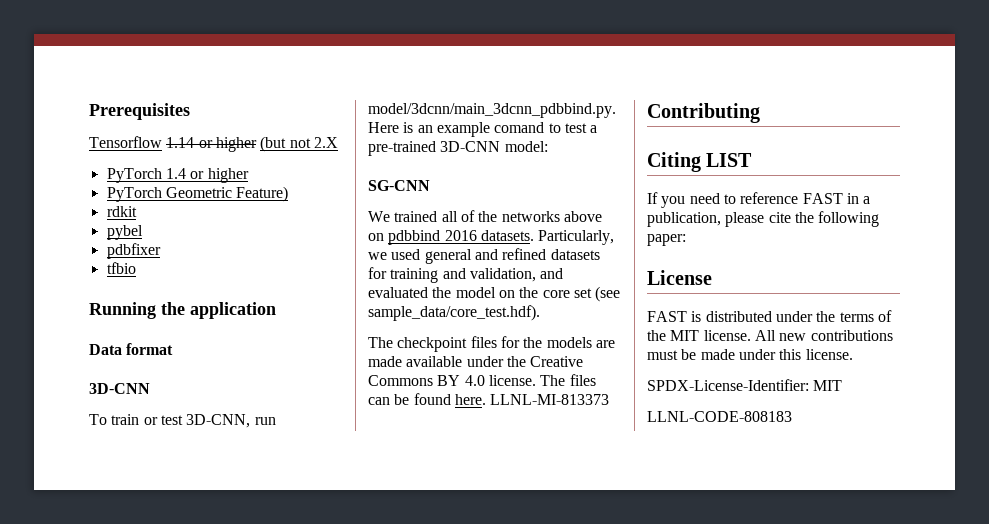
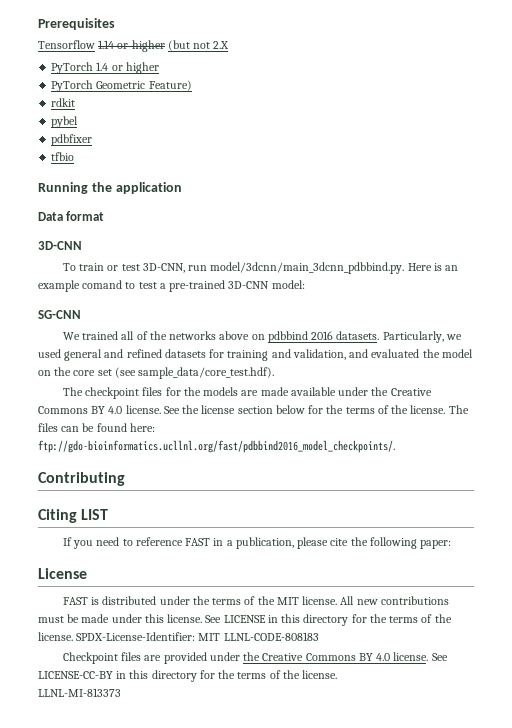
+ See the license section below for the terms of the license.
- The files can be found here. LLNL-MI-813373
+ The files can be found here: ftp://gdo-bioinformatics.ucllnl.org/fast/pdbbind2016_model_checkpoints/.
- All new contributions must be made under this license.
- SPDX-License-Identifier: MIT
- LLNL-CODE-808183
+ All new contributions must be made under this license. See LICENSE in this directory for the terms of the license. SPDX-License-Identifier: MIT LLNL-CODE-808183
+ Checkpoint files are provided under the Creative Commons BY 4.0 license. See LICENSE-CC-BY in this directory for the terms of the license.
+ LLNL-MI-813373

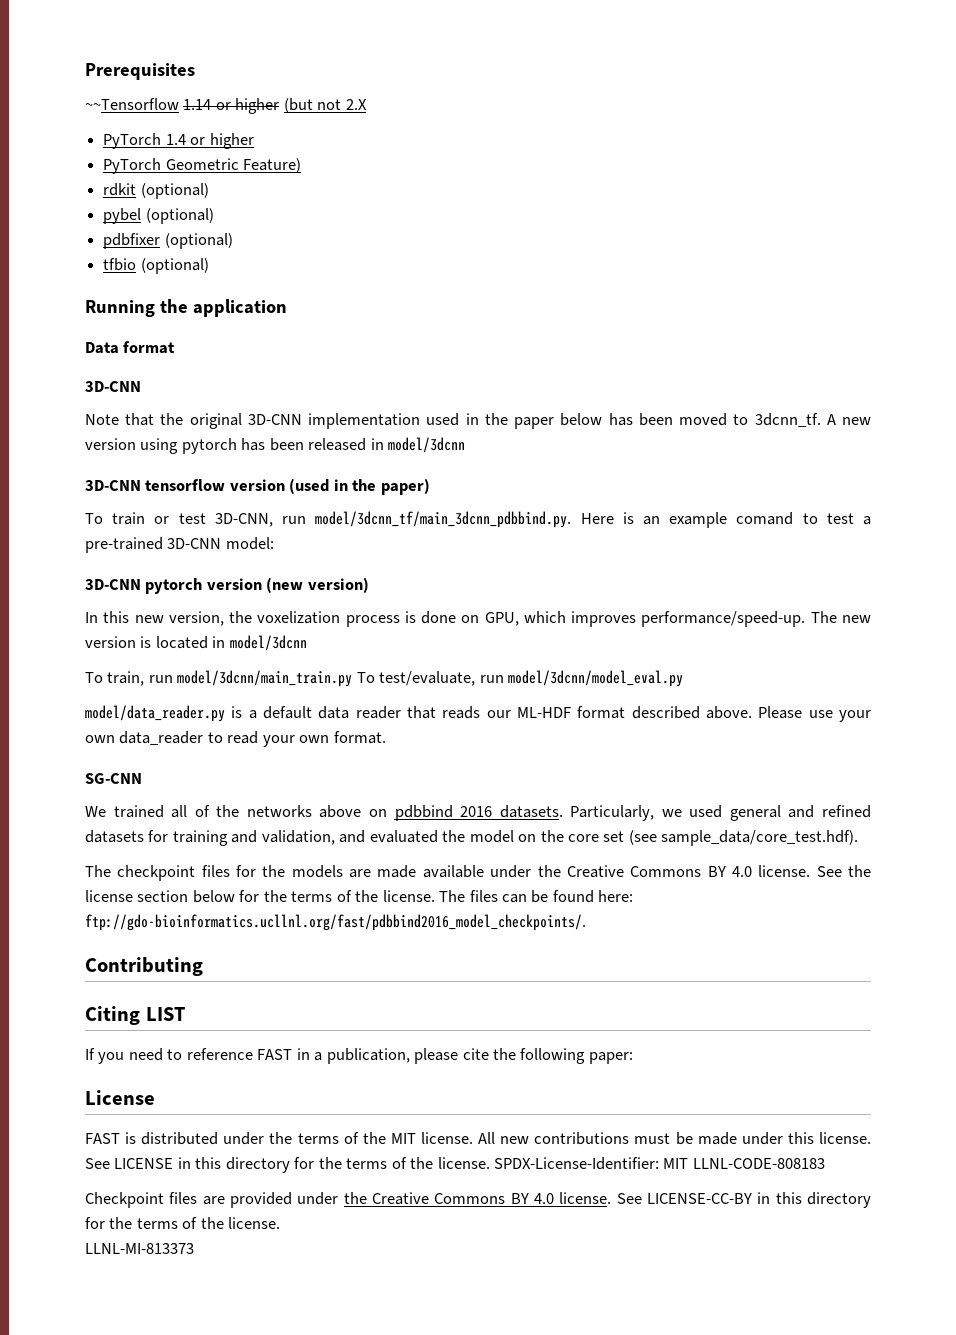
- Tensorflow 1.14 or higher (but not 2.X
+ ~~Tensorflow 1.14 or higher (but not 2.X
- rdkit
+ rdkit (optional)
- pybel
+ pybel (optional)
- pdbfixer
+ pdbfixer (optional)
- tfbio
+ tfbio (optional)
+ Note that the original 3D-CNN implementation used in the paper below has been moved to 3dcnn_tf. A new version using pytorch has been released in model/3dcnn
+ 3D-CNN tensorflow version (used in the paper)
- To train or test 3D-CNN, run model/3dcnn/main_3dcnn_pdbbind.py. Here is an example comand to test a pre-trained 3D-CNN model:
+ To train or test 3D-CNN, run model/3dcnn_tf/main_3dcnn_pdbbind.py. Here is an example comand to test a pre-trained 3D-CNN model:
+ 3D-CNN pytorch version (new version)
+ In this new version, the voxelization process is done on GPU, which improves performance/speed-up. The new version is located in model/3dcnn
+ To train, run model/3dcnn/main_train.py To test/evaluate, run model/3dcnn/model_eval.py
+ model/data_reader.py is a default data reader that reads our ML-HDF format described above. Please use your own data_reader to read your own format.

